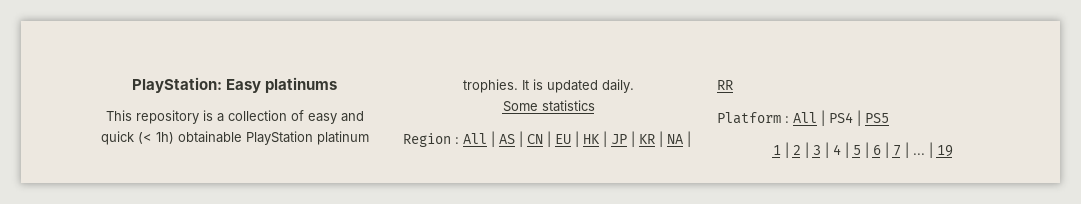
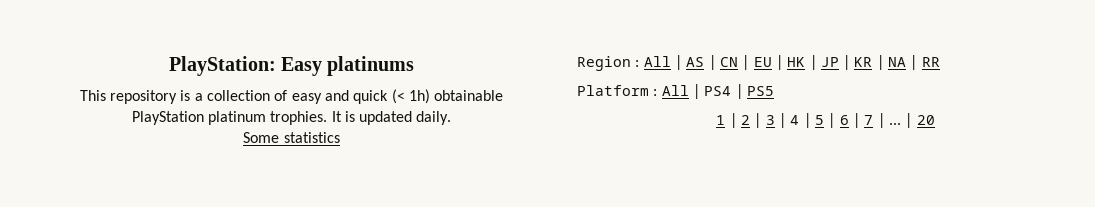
- | 19
+ | 20

